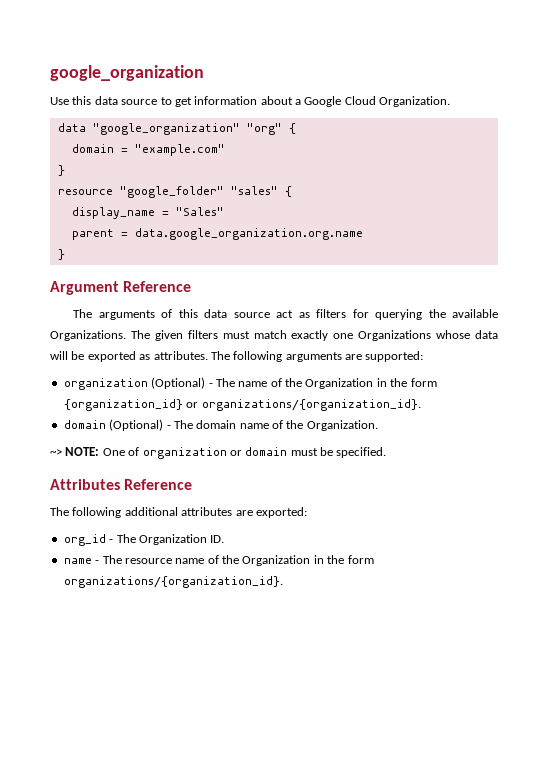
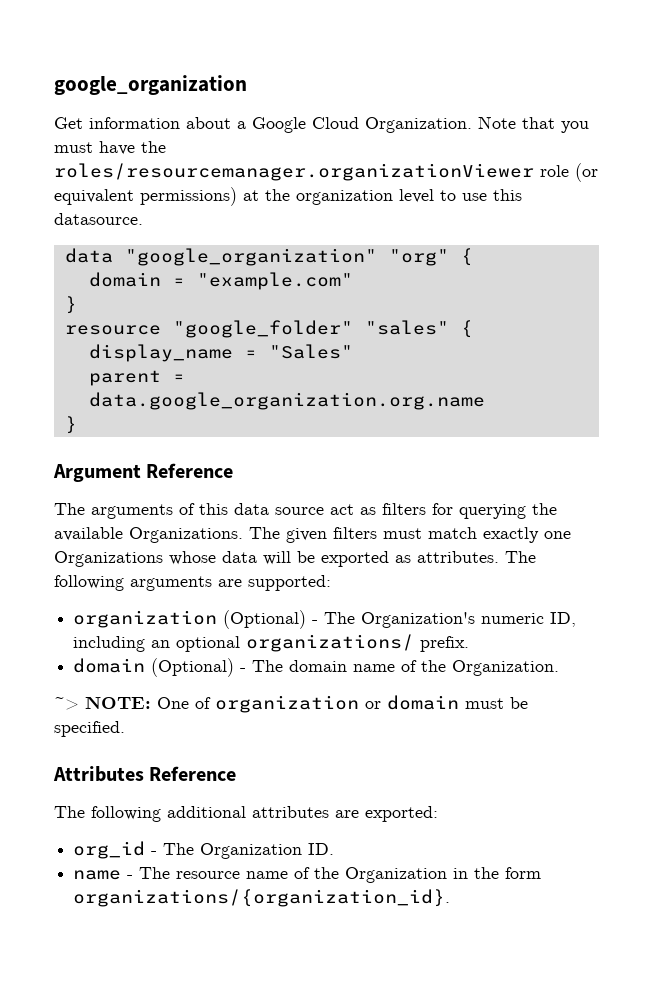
- Use this data source to get information about a Google Cloud Organization.
+ Get information about a Google Cloud Organization. Note that you must have the roles/resourcemanager.organizationViewer role (or equivalent permissions) at the organization level to use this datasource.
- organization (Optional) - The name of the Organization in the form {organization_id} or organizations/{organization_id}.
+ organization (Optional) - The Organization's numeric ID, including an optional organizations/ prefix.

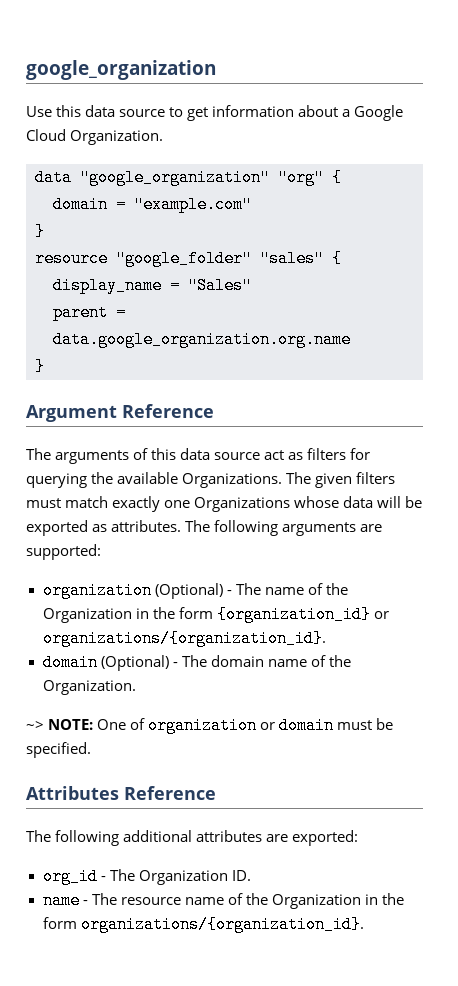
- Get information about a Google Cloud Organization. Note that you must have the roles/resourcemanager.organizationViewer role (or equivalent permissions) at the organization level to use this datasource.
+ Use this data source to get information about a Google Cloud Organization.
- organization (Optional) - The Organization's numeric ID, including an optional organizations/ prefix.
+ organization (Optional) - The name of the Organization in the form {organization_id} or organizations/{organization_id}.

